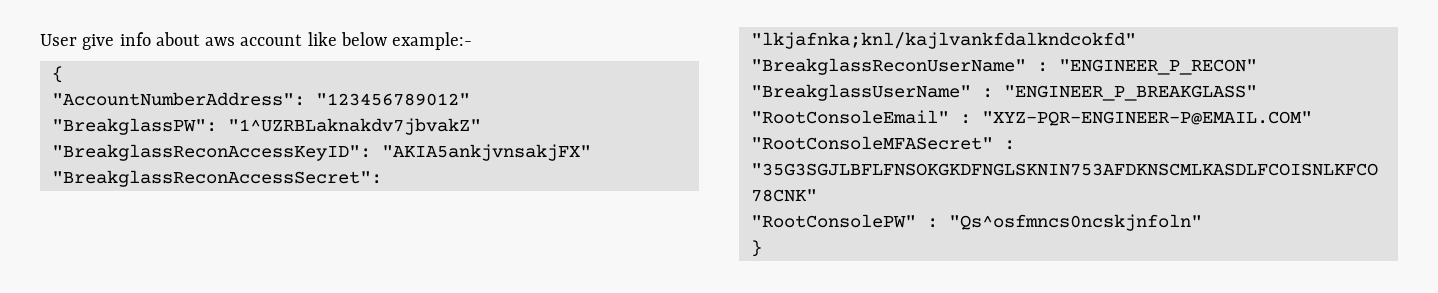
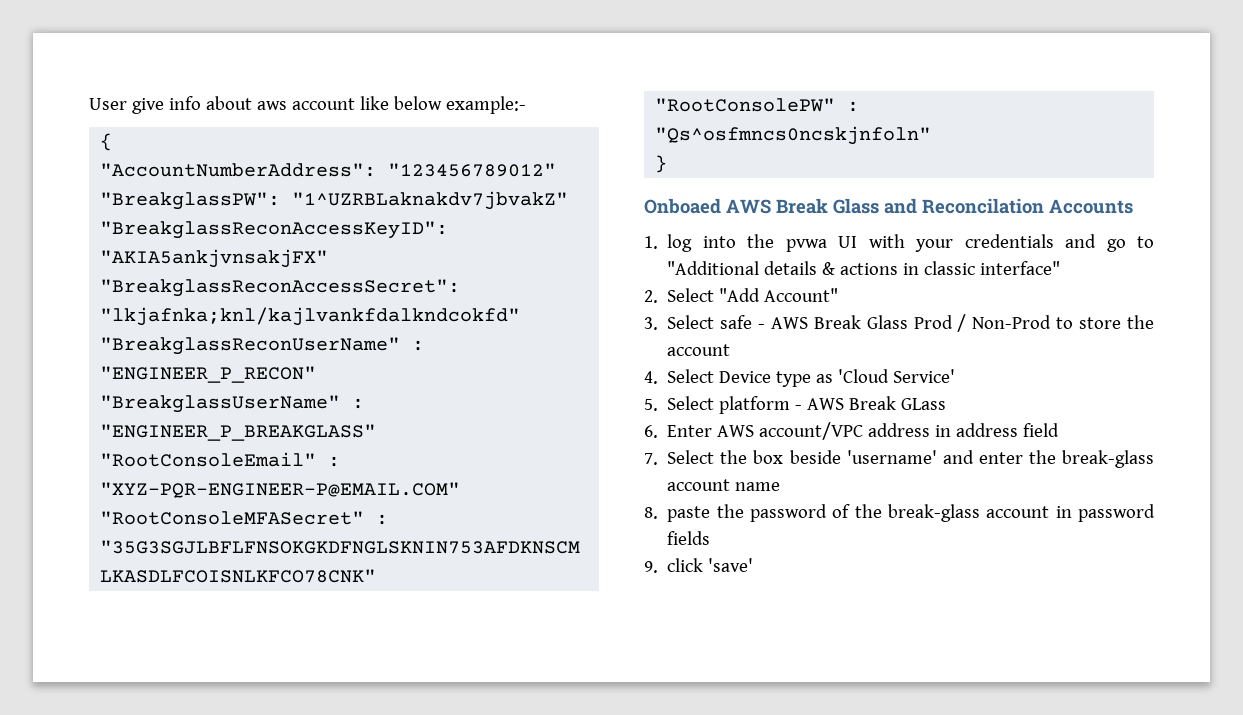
+ Onboaed AWS Break Glass and Reconcilation Accounts
+ 1. log into the pvwa UI with your credentials and go to "Additional details & actions in classic interface"
+ 2. Select "Add Account"
+ 3. Select safe - AWS Break Glass Prod / Non-Prod to store the account
+ 4. Select Device type as 'Cloud Service'
+ 5. Select platform - AWS Break GLass
+ 6. Enter AWS account/VPC address in address field
+ 7. Select the box beside 'username' and enter the break-glass account name
+ 8. paste the password of the break-glass account in password fields
+ 9. click 'save'

